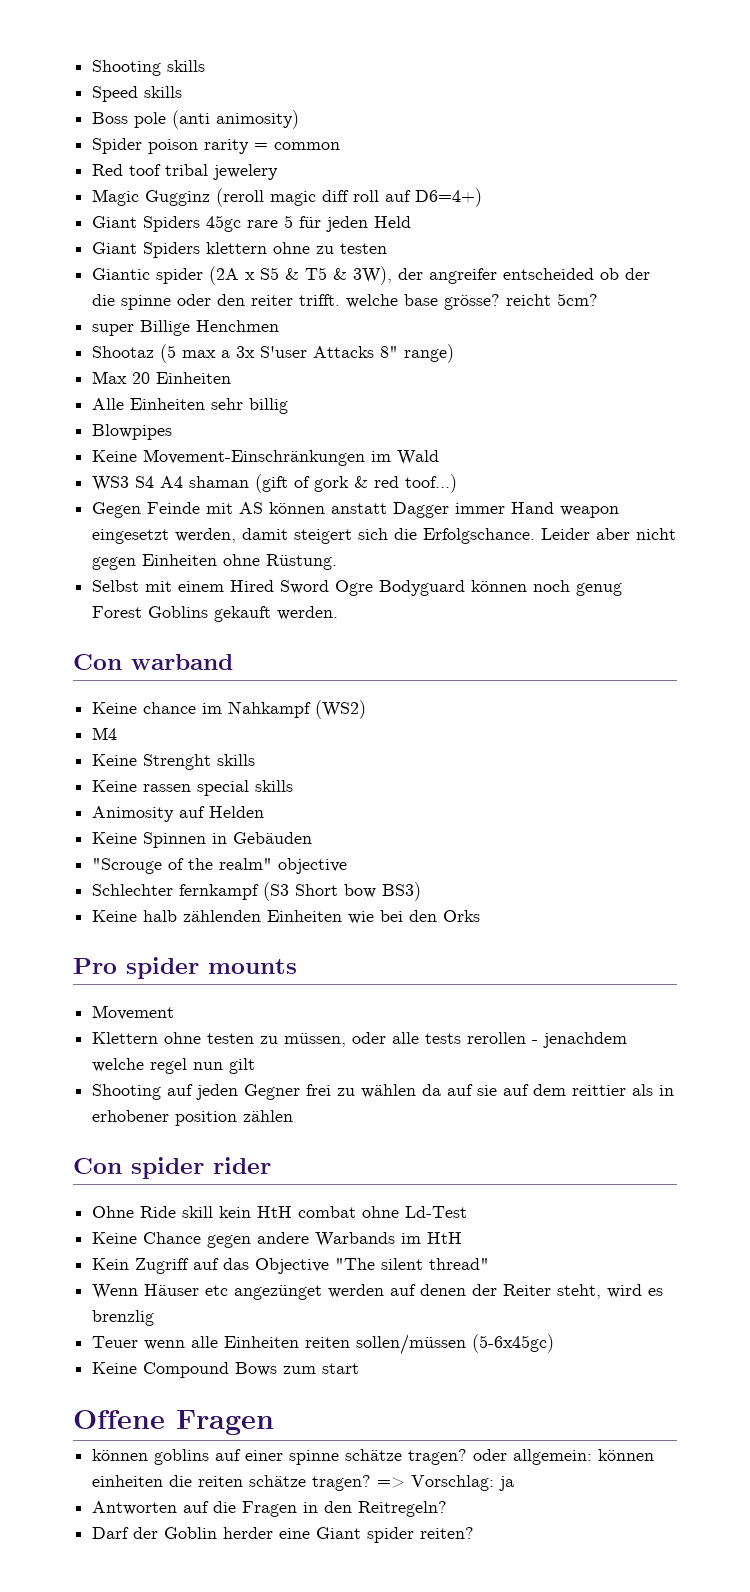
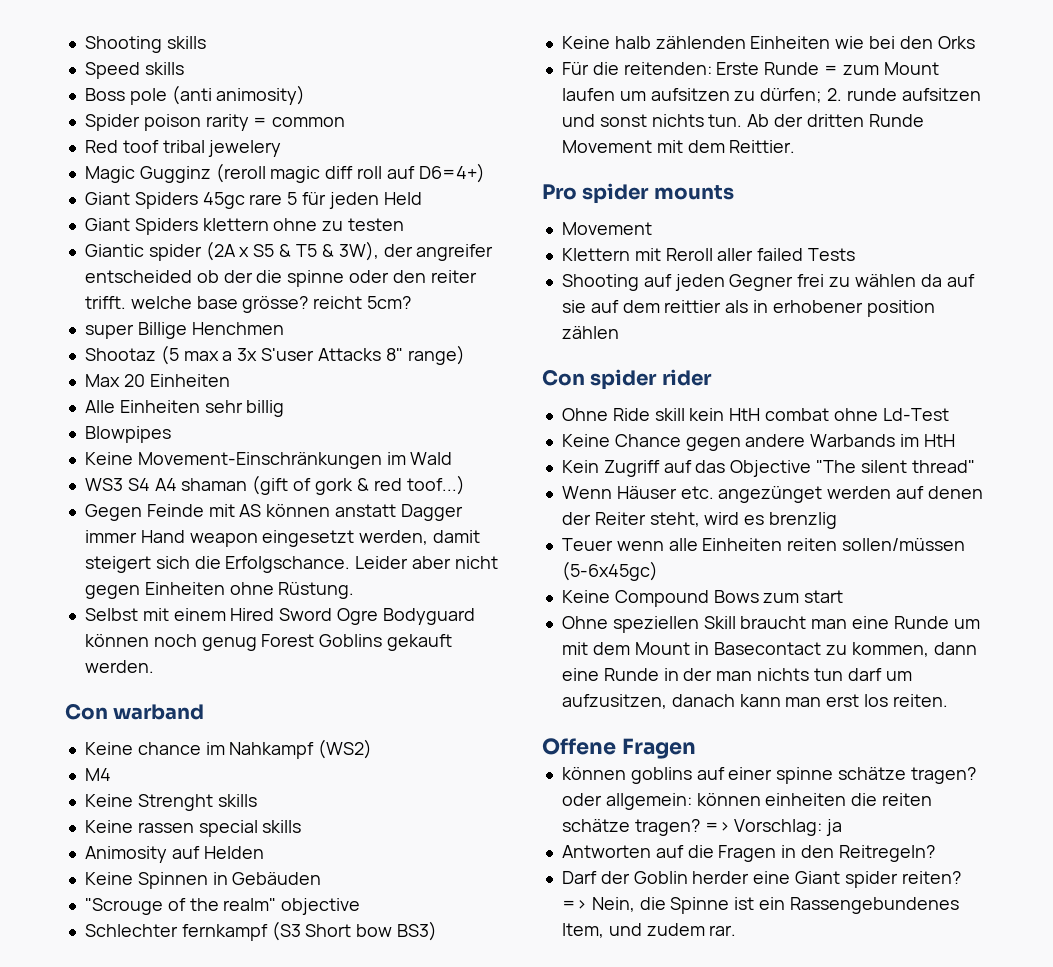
+ Für die reitenden: Erste Runde = zum Mount laufen um aufsitzen zu dürfen; 2. runde aufsitzen und sonst nichts tun. Ab der dritten Runde Movement mit dem Reittier.
- Klettern ohne testen zu müssen, oder alle tests rerollen - jenachdem welche regel nun gilt
+ Klettern mit Reroll aller failed Tests
- Wenn Häuser etc angezünget werden auf denen der Reiter steht, wird es brenzlig
+ Wenn Häuser etc. angezünget werden auf denen der Reiter steht, wird es brenzlig
+ Ohne speziellen Skill braucht man eine Runde um mit dem Mount in Basecontact zu kommen, dann eine Runde in der man nichts tun darf um aufzusitzen, danach kann man erst los reiten.
+ => Nein, die Spinne ist ein Rassengebundenes Item, und zudem rar.

